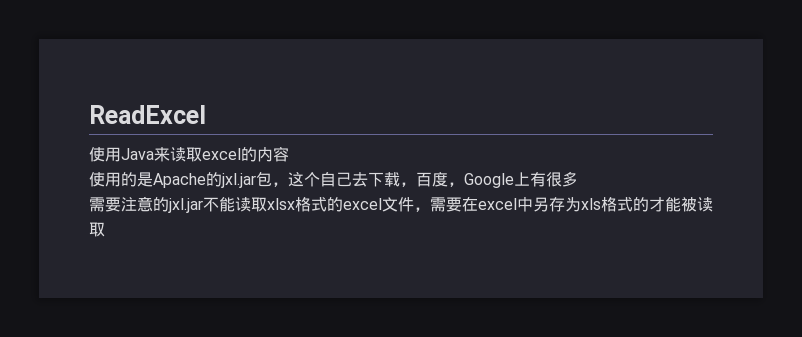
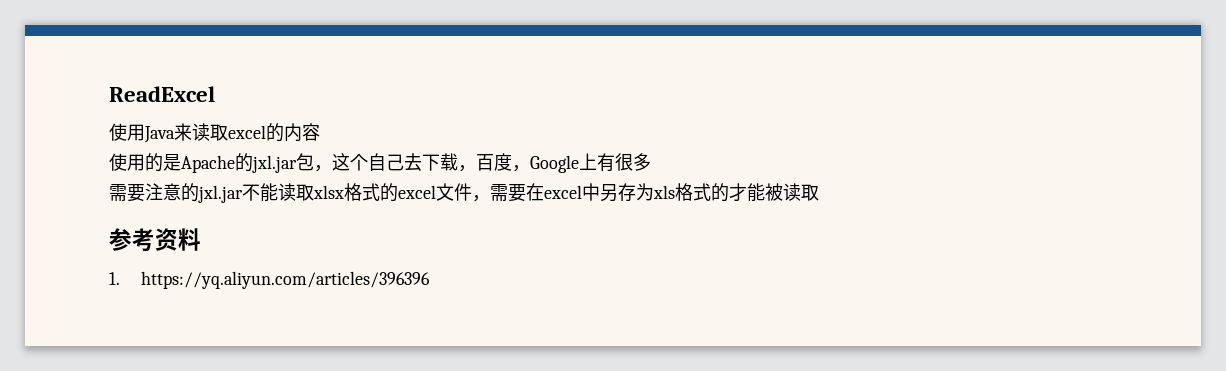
+ 参考资料
+ 1. https://yq.aliyun.com/articles/396396

